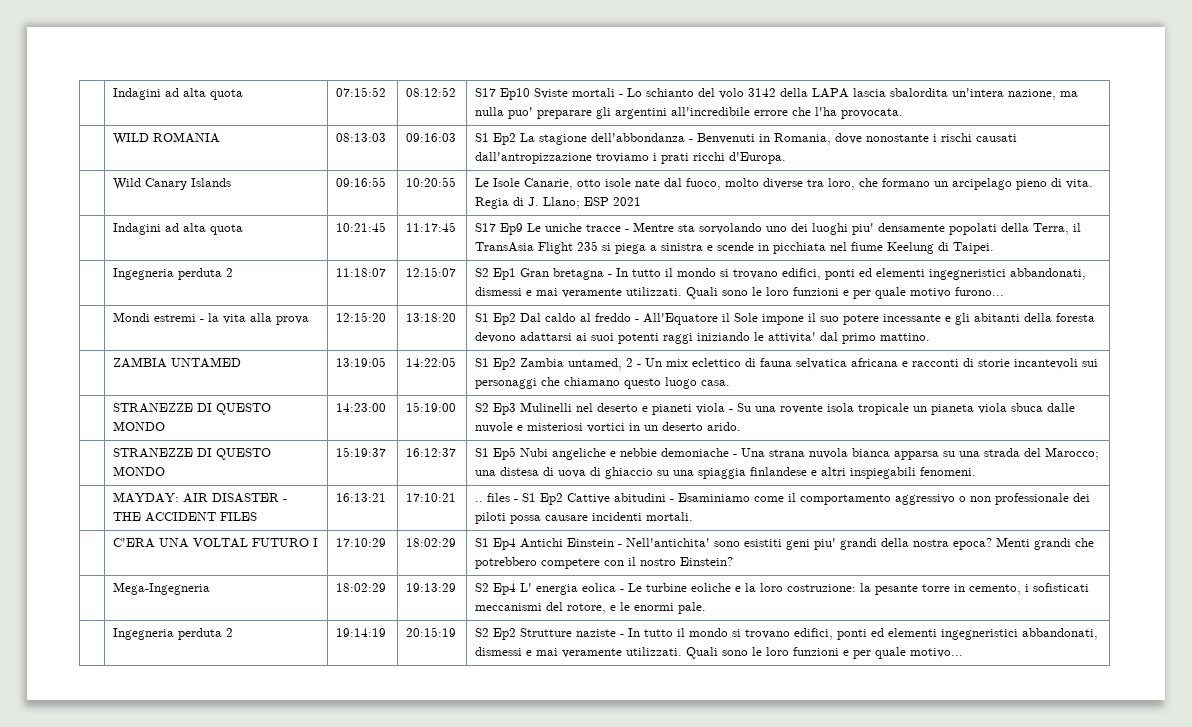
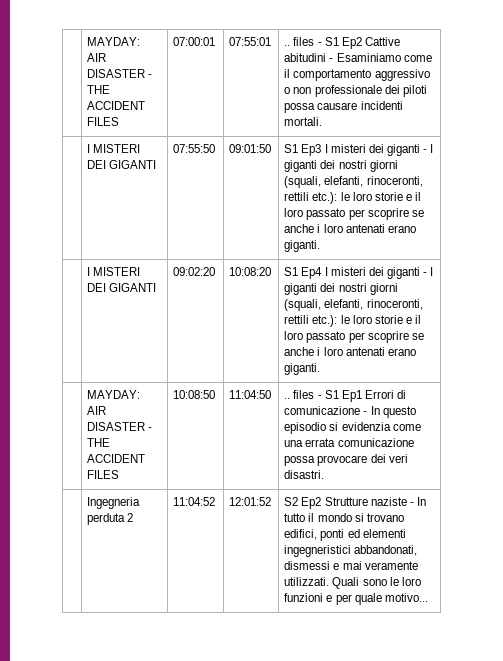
- | Indagini ad alta quota | 07:15:52 | 08:12:52 | S17 Ep10 Sviste mortali - Lo schianto del volo 3142 della LAPA lascia sbalordita un'intera nazione, ma nulla puo' preparare gli argentini all'incredibile errore che l'ha provocata.
- | WILD ROMANIA | 08:13:03 | 09:16:03 | S1 Ep2 La stagione dell'abbondanza - Benvenuti in Romania, dove nonostante i rischi causati dall'antropizzazione troviamo i prati ricchi d'Europa.
- | Wild Canary Islands | 09:16:55 | 10:20:55 | Le Isole Canarie, otto isole nate dal fuoco, molto diverse tra loro, che formano un arcipelago pieno di vita. Regia di J. Llano; ESP 2021
- | Indagini ad alta quota | 10:21:45 | 11:17:45 | S17 Ep9 Le uniche tracce - Mentre sta sorvolando uno dei luoghi piu' densamente popolati della Terra, il TransAsia Flight 235 si piega a sinistra e scende in picchiata nel fiume Keelung di Taipei.
- | Ingegneria perduta 2 | 11:18:07 | 12:15:07 | S2 Ep1 Gran bretagna - In tutto il mondo si trovano edifici, ponti ed elementi ingegneristici abbandonati, dismessi e mai veramente utilizzati. Quali sono le loro funzioni e per quale motivo furono...
- | Mondi estremi - la vita alla prova | 12:15:20 | 13:18:20 | S1 Ep2 Dal caldo al freddo - All'Equatore il Sole impone il suo potere incessante e gli abitanti della foresta devono adattarsi ai suoi potenti raggi iniziando le attivita' dal primo mattino.
- | ZAMBIA UNTAMED | 13:19:05 | 14:22:05 | S1 Ep2 Zambia untamed, 2 - Un mix eclettico di fauna selvatica africana e racconti di storie incantevoli sui personaggi che chiamano questo luogo casa.
- | STRANEZZE DI QUESTO MONDO | 14:23:00 | 15:19:00 | S2 Ep3 Mulinelli nel deserto e pianeti viola - Su una rovente isola tropicale un pianeta viola sbuca dalle nuvole e misteriosi vortici in un deserto arido.
- | STRANEZZE DI QUESTO MONDO | 15:19:37 | 16:12:37 | S1 Ep5 Nubi angeliche e nebbie demoniache - Una strana nuvola bianca apparsa su una strada del Marocco; una distesa di uova di ghiaccio su una spiaggia finlandese e altri inspiegabili fenomeni.
- | MAYDAY: AIR DISASTER - THE ACCIDENT FILES | 16:13:21 | 17:10:21 | .. files - S1 Ep2 Cattive abitudini - Esaminiamo come il comportamento aggressivo o non professionale dei piloti possa causare incidenti mortali.
+ | MAYDAY: AIR DISASTER - THE ACCIDENT FILES | 07:00:01 | 07:55:01 | .. files - S1 Ep2 Cattive abitudini - Esaminiamo come il comportamento aggressivo o non professionale dei piloti possa causare incidenti mortali.
- | C'ERA UNA VOLTAL FUTURO I | 17:10:29 | 18:02:29 | S1 Ep4 Antichi Einstein - Nell'antichita' sono esistiti geni piu' grandi della nostra epoca? Menti grandi che potrebbero competere con il nostro Einstein?
- | Mega-Ingegneria | 18:02:29 | 19:13:29 | S2 Ep4 L' energia eolica - Le turbine eoliche e la loro costruzione: la pesante torre in cemento, i sofisticati meccanismi del rotore, e le enormi pale.
- | Ingegneria perduta 2 | 19:14:19 | 20:15:19 | S2 Ep2 Strutture naziste - In tutto il mondo si trovano edifici, ponti ed elementi ingegneristici abbandonati, dismessi e mai veramente utilizzati. Quali sono le loro funzioni e per quale motivo...
+ | I MISTERI DEI GIGANTI | 07:55:50 | 09:01:50 | S1 Ep3 I misteri dei giganti - I giganti dei nostri giorni (squali, elefanti, rinoceronti, rettili etc.): le loro storie e il loro passato per scoprire se anche i loro antenati erano giganti.
+ | I MISTERI DEI GIGANTI | 09:02:20 | 10:08:20 | S1 Ep4 I misteri dei giganti - I giganti dei nostri giorni (squali, elefanti, rinoceronti, rettili etc.): le loro storie e il loro passato per scoprire se anche i loro antenati erano giganti.
+ | MAYDAY: AIR DISASTER - THE ACCIDENT FILES | 10:08:50 | 11:04:50 | .. files - S1 Ep1 Errori di comunicazione - In questo episodio si evidenzia come una errata comunicazione possa provocare dei veri disastri.
+ | Ingegneria perduta 2 | 11:04:52 | 12:01:52 | S2 Ep2 Strutture naziste - In tutto il mondo si trovano edifici, ponti ed elementi ingegneristici abbandonati, dismessi e mai veramente utilizzati. Quali sono le loro funzioni e per quale motivo...

